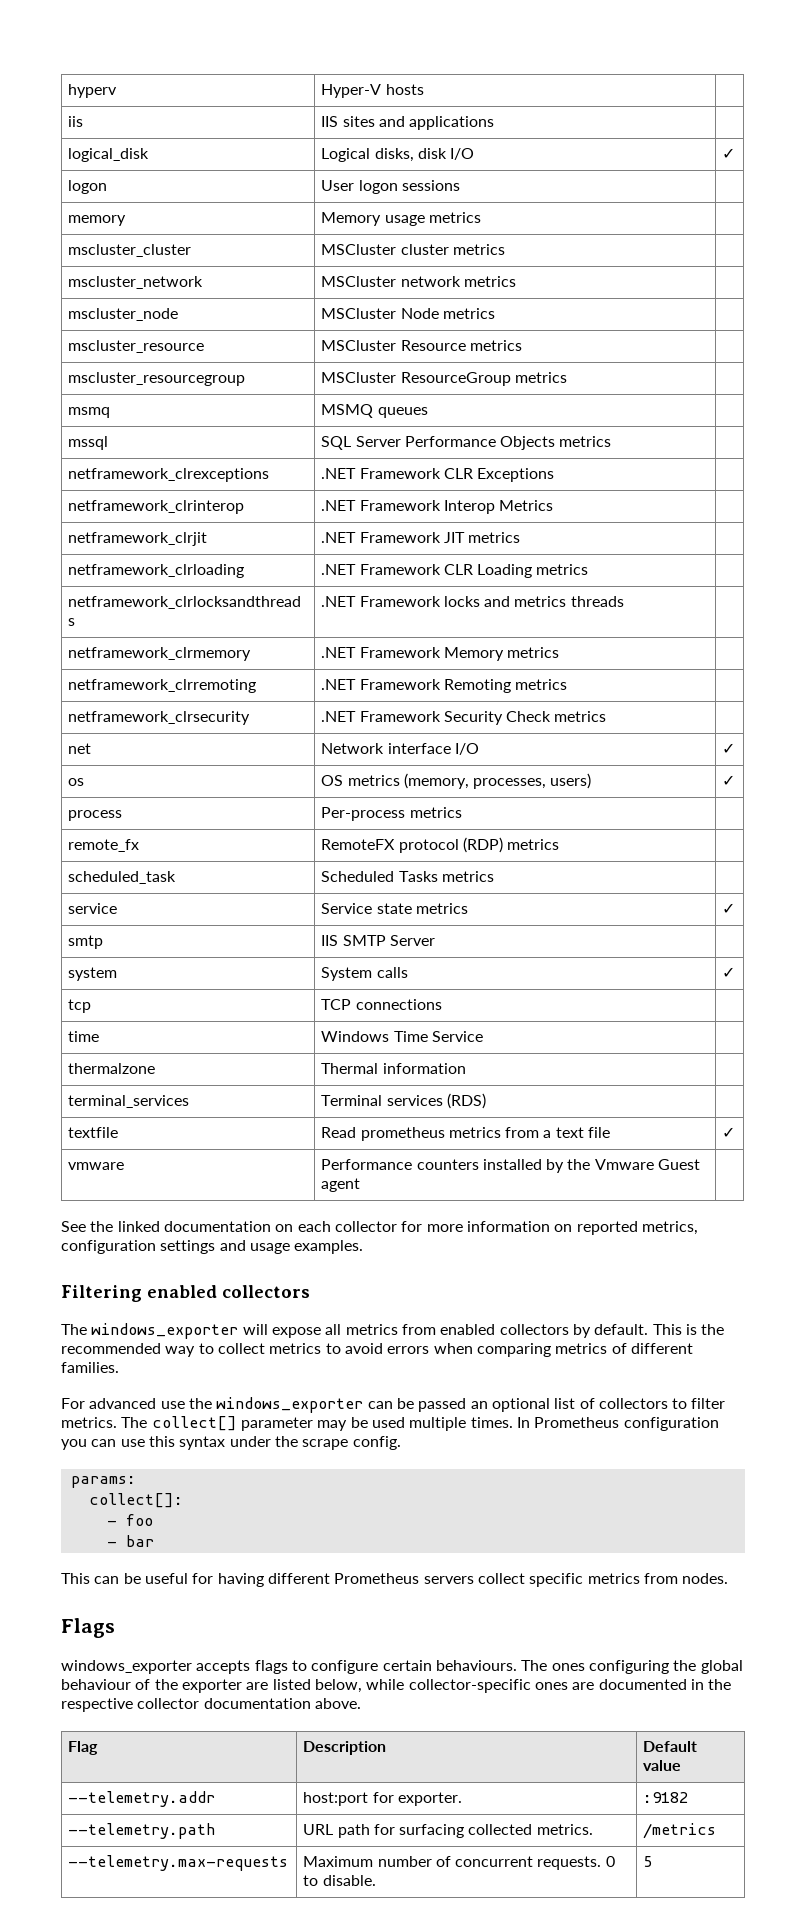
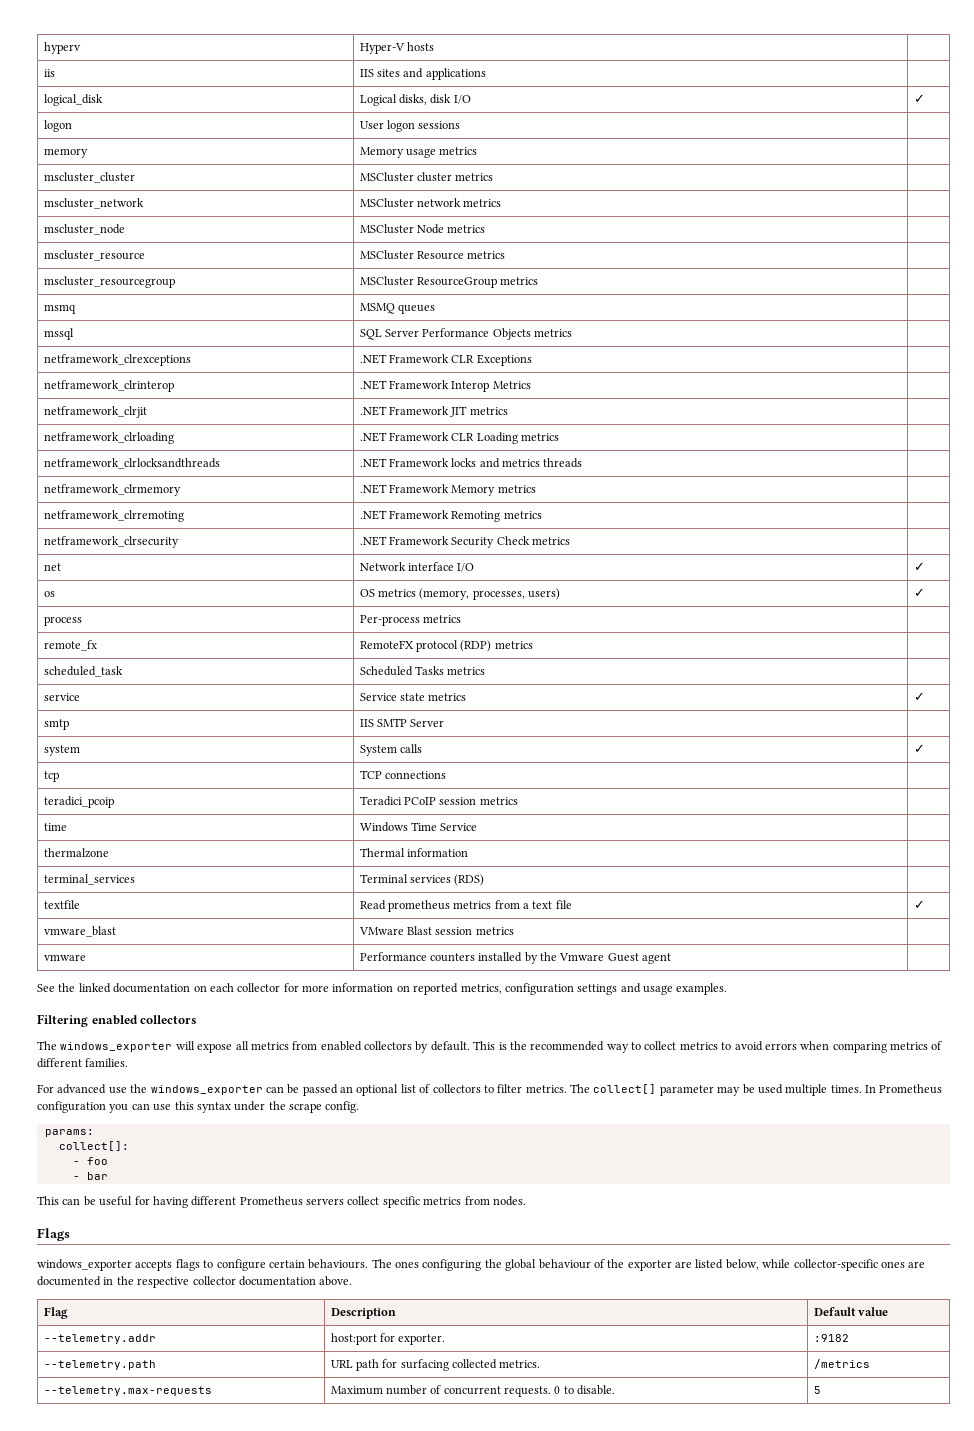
+ teradici_pcoip | Teradici PCoIP session metrics |
+ vmware_blast | VMware Blast session metrics |

